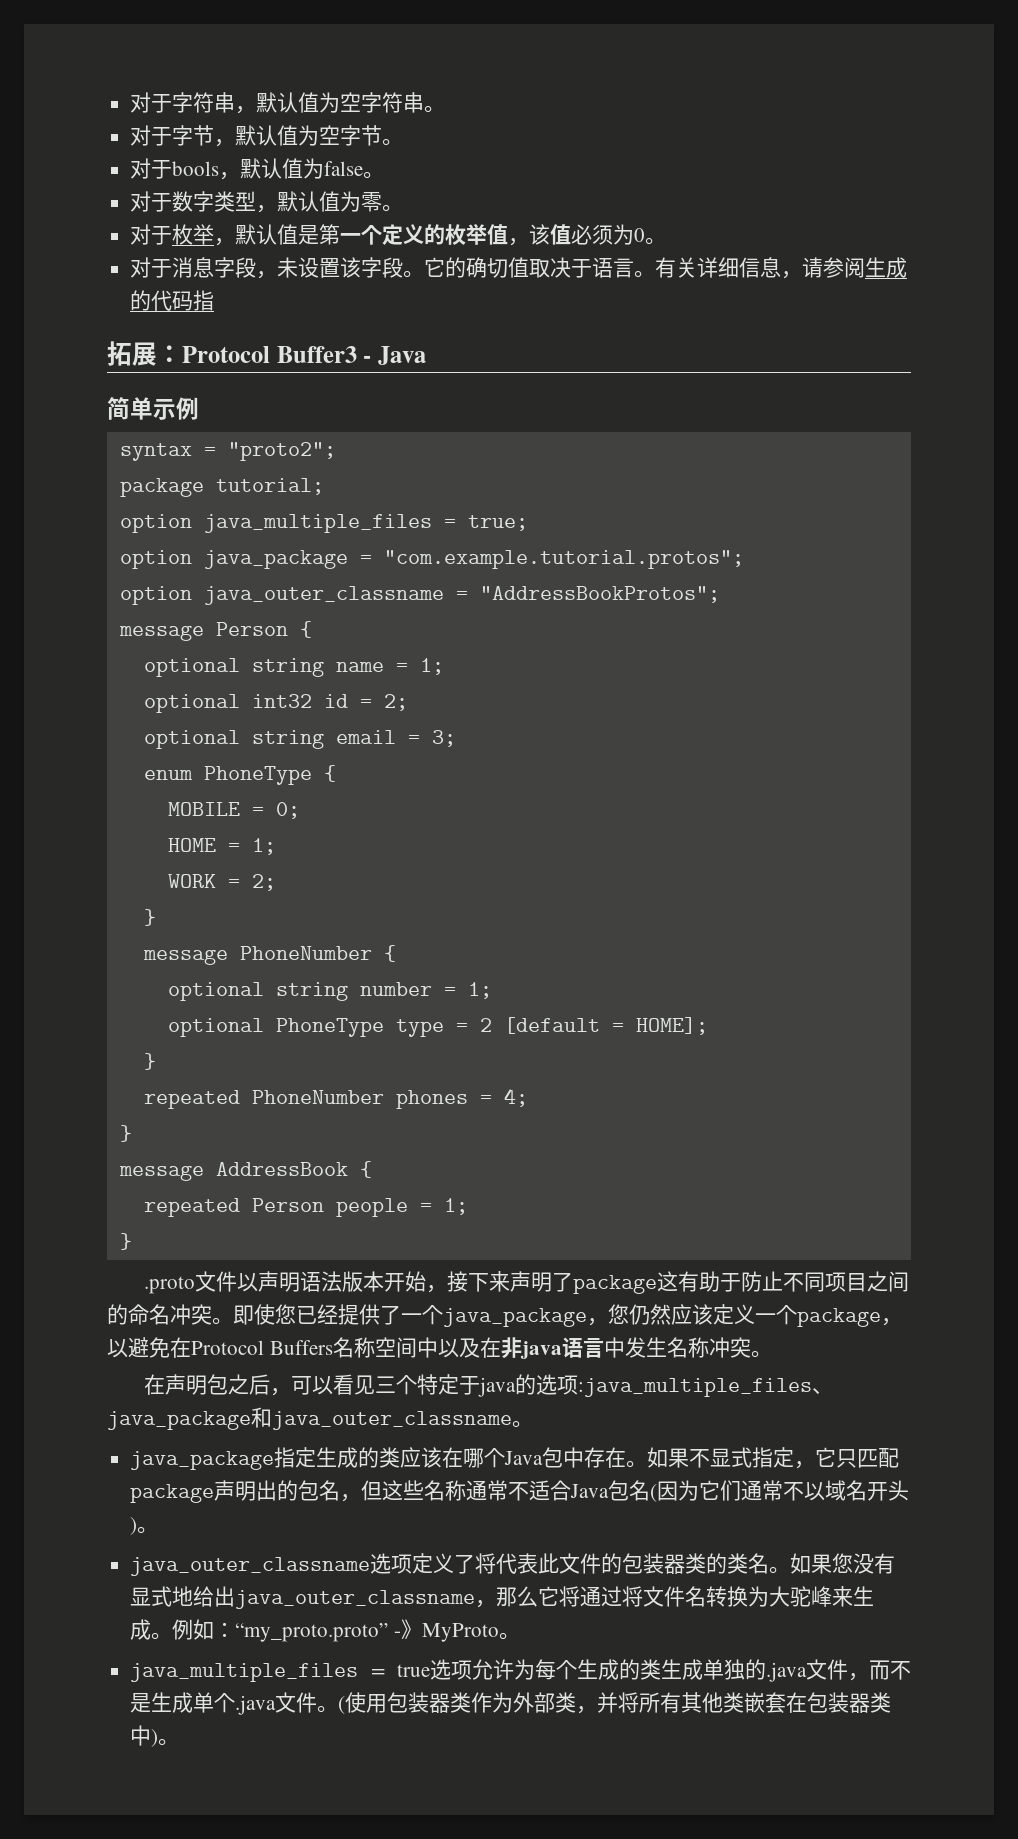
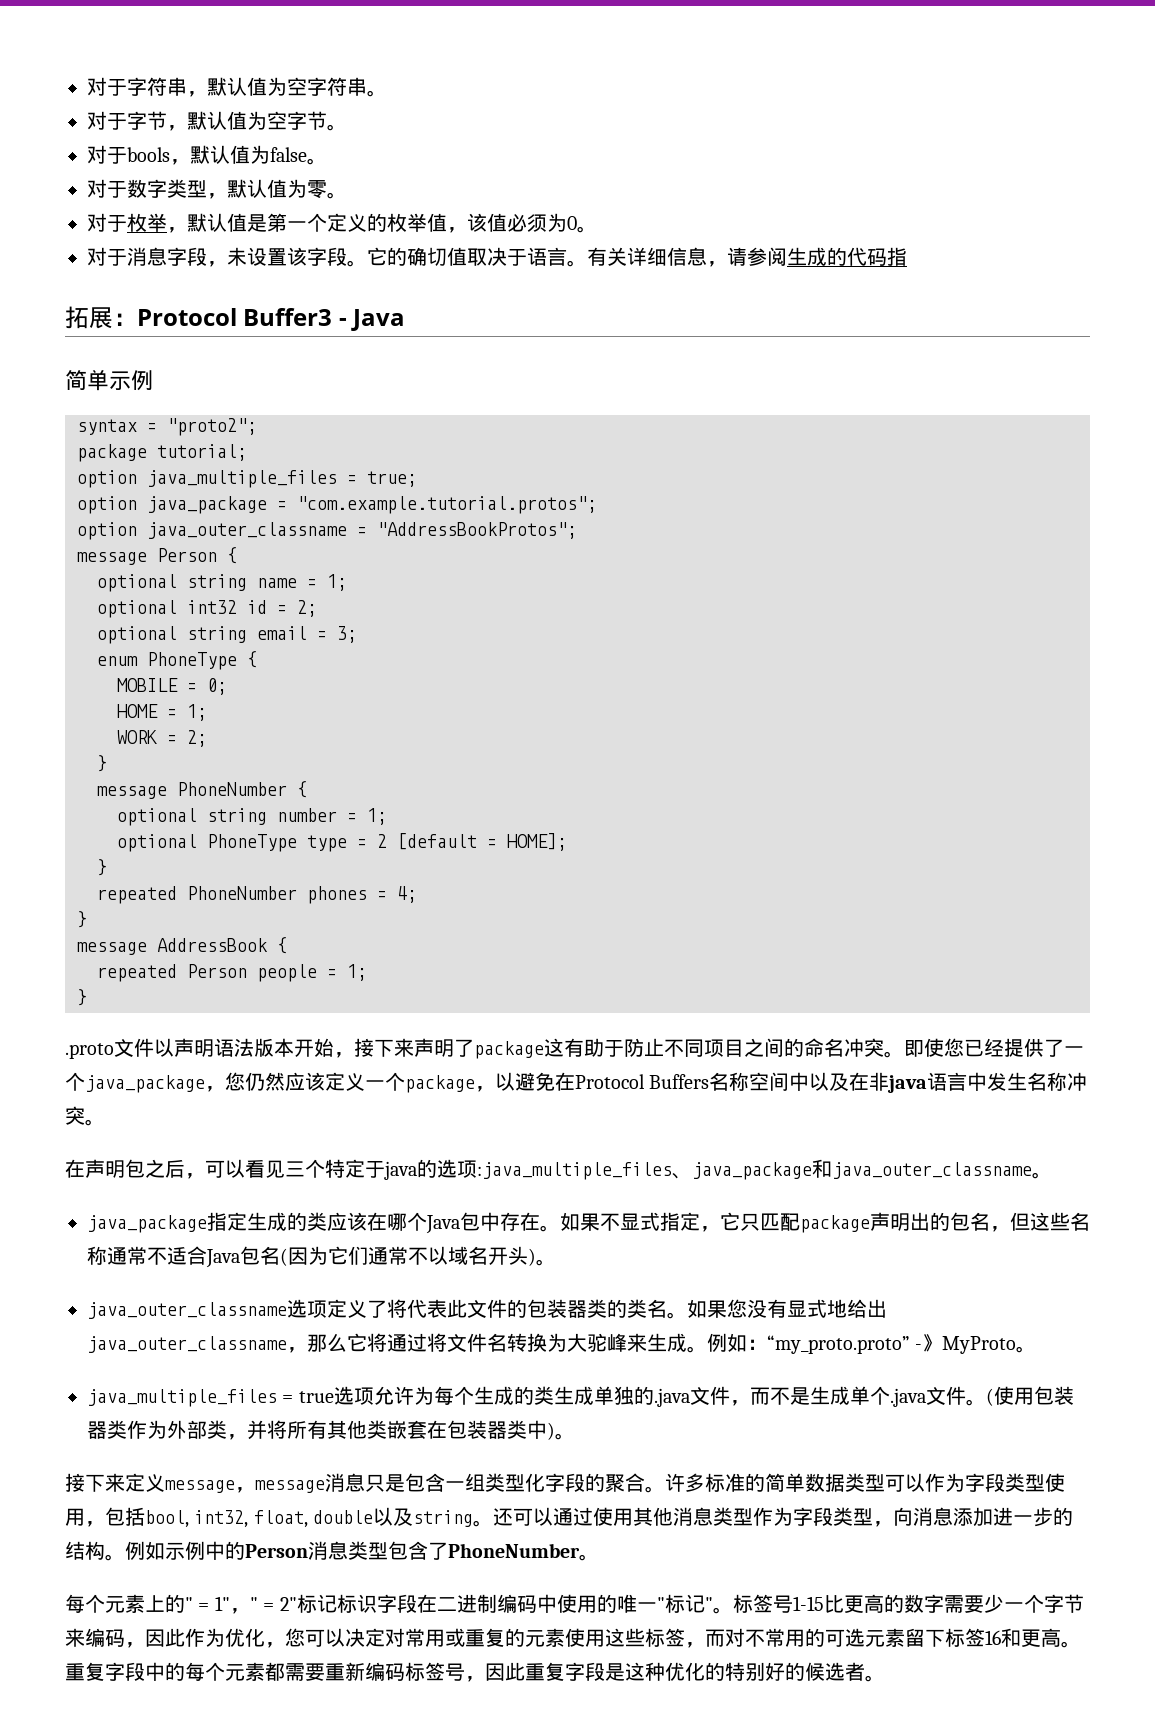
+ 接下来定义message，message消息只是包含一组类型化字段的聚合。许多标准的简单数据类型可以作为字段类型使用，包括bool, int32, float, double以及string。还可以通过使用其他消息类型作为字段类型，向消息添加进一步的结构。例如示例中的Person消息类型包含了PhoneNumber。
+ 每个元素上的" = 1"，" = 2"标记标识字段在二进制编码中使用的唯一"标记"。标签号1-15比更高的数字需要少一个字节来编码，因此作为优化，您可以决定对常用或重复的元素使用这些标签，而对不常用的可选元素留下标签16和更高。重复字段中的每个元素都需要重新编码标签号，因此重复字段是这种优化的特别好的候选者。

